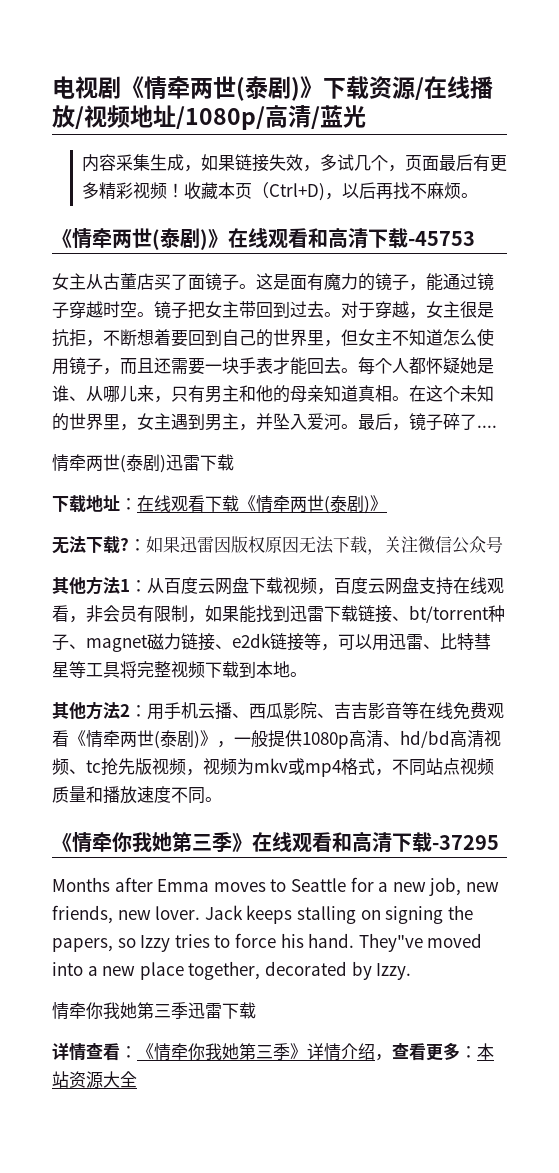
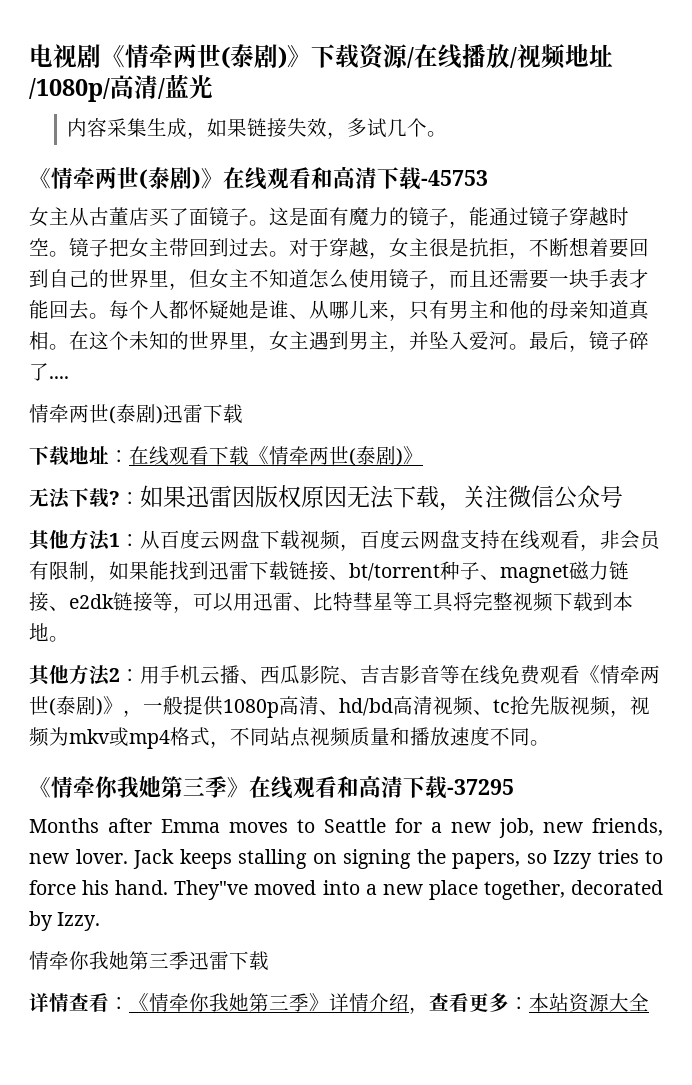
- 内容采集生成，如果链接失效，多试几个，页面最后有更多精彩视频！收藏本页（Ctrl+D)，以后再找不麻烦。
+ 内容采集生成，如果链接失效，多试几个。

